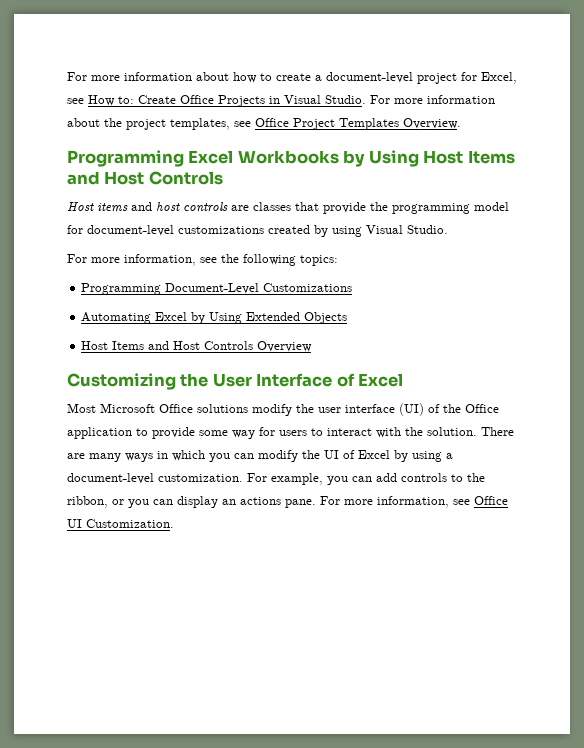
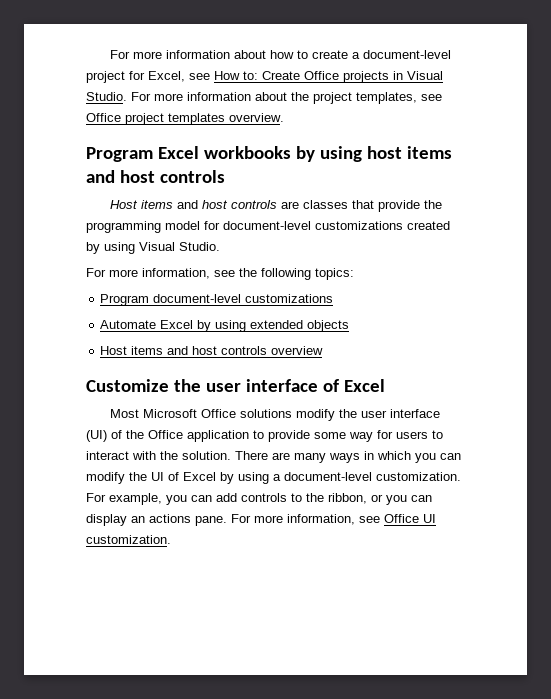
- For more information about how to create a document-level project for Excel, see How to: Create Office Projects in Visual Studio.
+ For more information about how to create a document-level project for Excel, see How to: Create Office projects in Visual Studio.
- For more information about the project templates, see Office Project Templates Overview.
- Programming Excel Workbooks by Using Host Items and Host Controls
+ For more information about the project templates, see Office project templates overview.
+ Program Excel workbooks by using host items and host controls
- Programming Document-Level Customizations
- Automating Excel by Using Extended Objects
- Host Items and Host Controls Overview
- Customizing the User Interface of Excel
+ Program document-level customizations
+ Automate Excel by using extended objects
+ Host items and host controls overview
+ Customize the user interface of Excel
- For more information, see Office UI Customization.
+ For more information, see Office UI customization.

